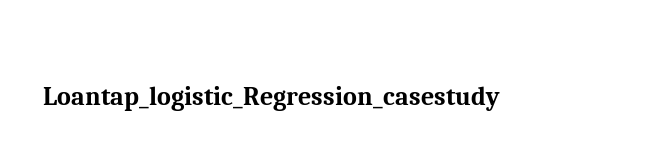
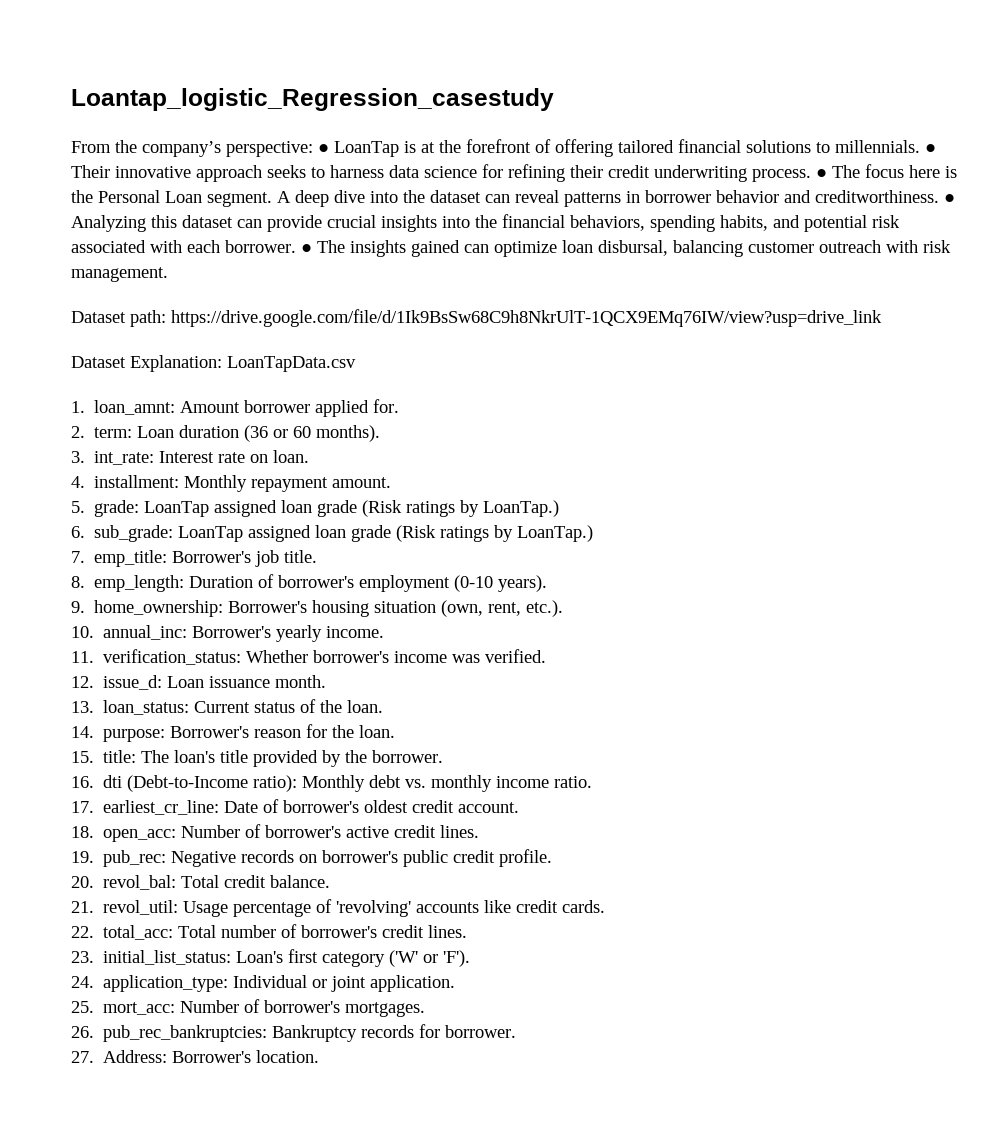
+ From the company’s perspective: ● LoanTap is at the forefront of offering tailored financial solutions to millennials. ● Their innovative approach seeks to harness data science for refining their credit underwriting process. ● The focus here is the Personal Loan segment. A deep dive into the dataset can reveal patterns in borrower behavior and creditworthiness. ● Analyzing this dataset can provide crucial insights into the financial behaviors, spending habits, and potential risk associated with each borrower. ● The insights gained can optimize loan disbursal, balancing customer outreach with risk management.
+ Dataset path: https://drive.google.com/file/d/1Ik9BsSw68C9h8NkrUlT-1QCX9EMq76IW/view?usp=drive_link
+ Dataset Explanation: LoanTapData.csv
+ 1. loan_amnt: Amount borrower applied for.
+ 2. term: Loan duration (36 or 60 months).
+ 3. int_rate: Interest rate on loan.
+ 4. installment: Monthly repayment amount.
+ 5. grade: LoanTap assigned loan grade (Risk ratings by LoanTap.)
+ 6. sub_grade: LoanTap assigned loan grade (Risk ratings by LoanTap.)
+ 7. emp_title: Borrower's job title.
+ 8. emp_length: Duration of borrower's employment (0-10 years).
+ 9. home_ownership: Borrower's housing situation (own, rent, etc.).
+ 10. annual_inc: Borrower's yearly income.
+ 11. verification_status: Whether borrower's income was verified.
+ 12. issue_d: Loan issuance month.
+ 13. loan_status: Current status of the loan.
+ 14. purpose: Borrower's reason for the loan.
+ 15. title: The loan's title provided by the borrower.
+ 16. dti (Debt-to-Income ratio): Monthly debt vs. monthly income ratio.
+ 17. earliest_cr_line: Date of borrower's oldest credit account.
+ 18. open_acc: Number of borrower's active credit lines.
+ 19. pub_rec: Negative records on borrower's public credit profile.
+ 20. revol_bal: Total credit balance.
+ 21. revol_util: Usage percentage of 'revolving' accounts like credit cards.
+ 22. total_acc: Total number of borrower's credit lines.
+ 23. initial_list_status: Loan's first category ('W' or 'F').
+ 24. application_type: Individual or joint application.
+ 25. mort_acc: Number of borrower's mortgages.
+ 26. pub_rec_bankruptcies: Bankruptcy records for borrower.
+ 27. Address: Borrower's location.

